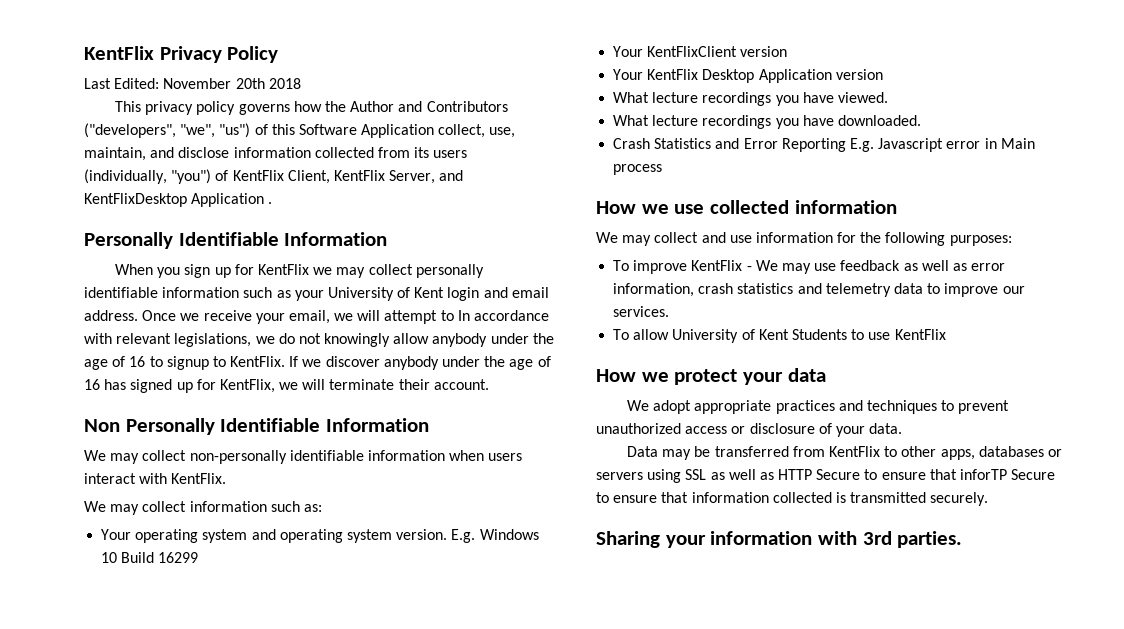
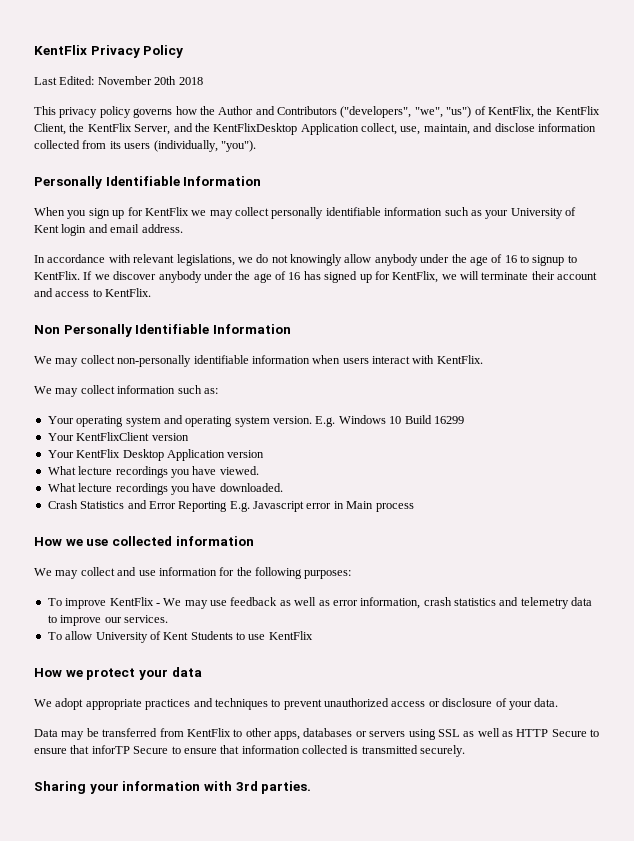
- This privacy policy governs how the Author and Contributors ("developers", "we", "us") of this Software Application collect, use, maintain, and disclose information collected from its users (individually, "you") of KentFlix Client, KentFlix Server, and KentFlixDesktop Application .
+ This privacy policy governs how the Author and Contributors ("developers", "we", "us") of KentFlix, the KentFlix Client, the KentFlix Server, and the KentFlixDesktop Application collect, use, maintain, and disclose information collected from its users (individually, "you").
- When you sign up for KentFlix we may collect personally identifiable information such as your University of Kent login and email address. Once we receive your email, we will attempt to In accordance with relevant legislations, we do not knowingly allow anybody under the age of 16 to signup to KentFlix.
+ When you sign up for KentFlix we may collect personally identifiable information such as your University of Kent login and email address.
+ In accordance with relevant legislations, we do not knowingly allow anybody under the age of 16 to signup to KentFlix.
- If we discover anybody under the age of 16 has signed up for KentFlix, we will terminate their account.
+ If we discover anybody under the age of 16 has signed up for KentFlix, we will terminate their account and access to KentFlix.

